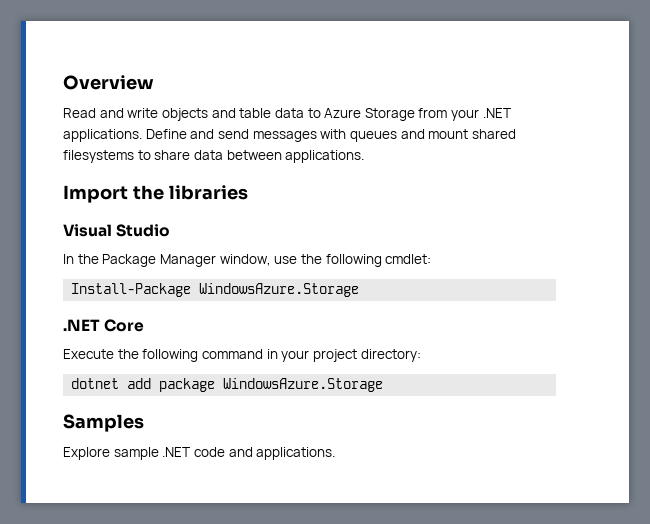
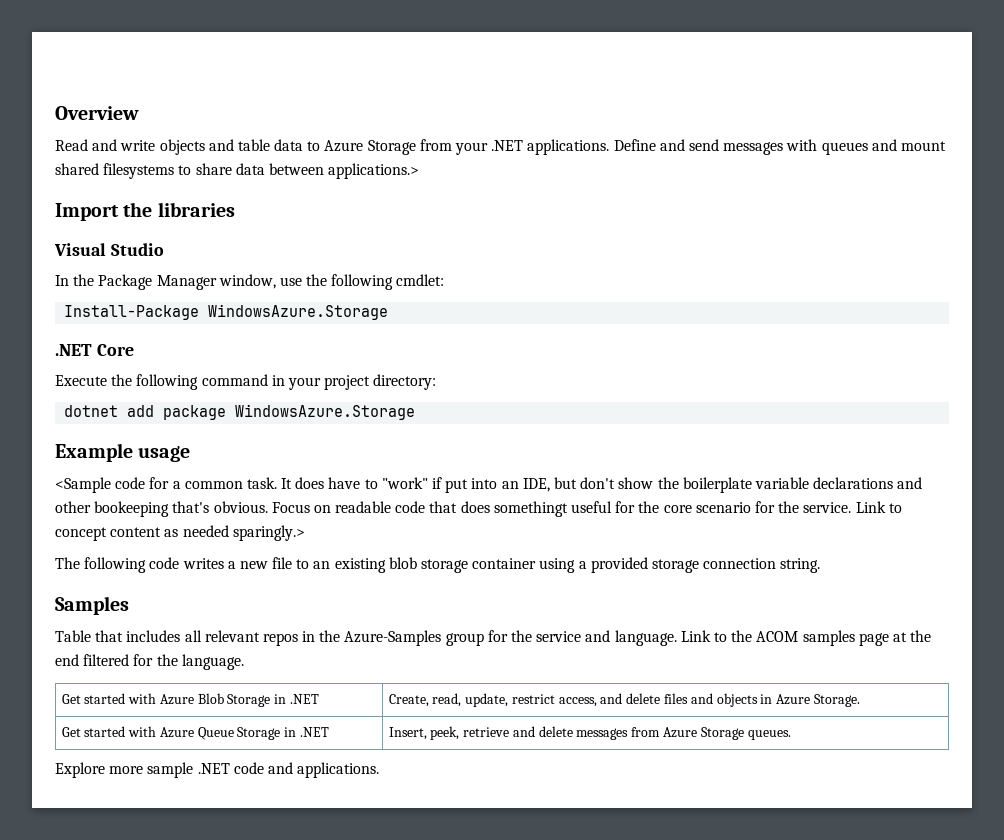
- Define and send messages with queues and mount shared filesystems to share data between applications.
+ Define and send messages with queues and mount shared filesystems to share data between applications.>
+ Example usage
+ <Sample code for a common task. It does have to "work" if put into an IDE, but don't show the boilerplate variable declarations and other bookeeping that's obvious. Focus on readable code that does somethingt useful for the core scenario for the service. Link to concept content as needed sparingly.>
+ The following code writes a new file to an existing blob storage container using a provided storage connection string.
  Samples
+ Table that includes all relevant repos in the Azure-Samples group for the service and language. Link to the ACOM samples page at the end filtered for the language.
+ Get started with Azure Blob Storage in .NET | Create, read, update, restrict access, and delete files and objects in Azure Storage.
+ Get started with Azure Queue Storage in .NET | Insert, peek, retrieve and delete messages from Azure Storage queues.
- Explore sample .NET code and applications.
+ Explore more sample .NET code and applications.

